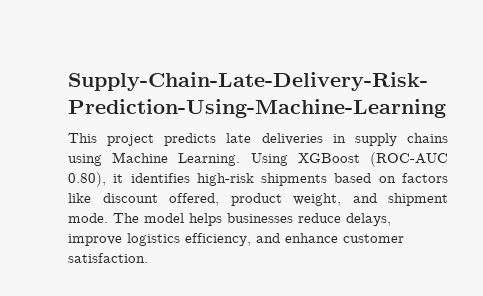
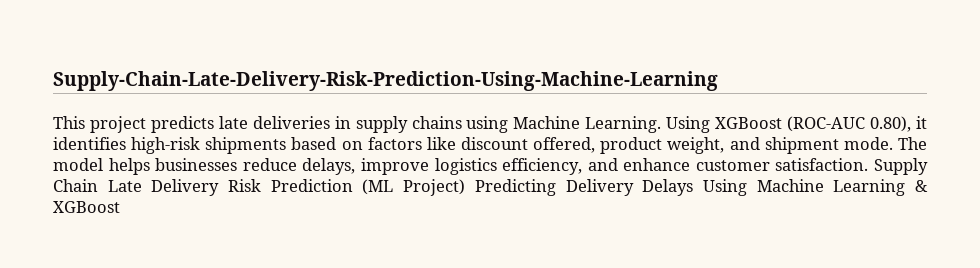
+ Supply Chain Late Delivery Risk Prediction (ML Project) Predicting Delivery Delays Using Machine Learning & XGBoost

